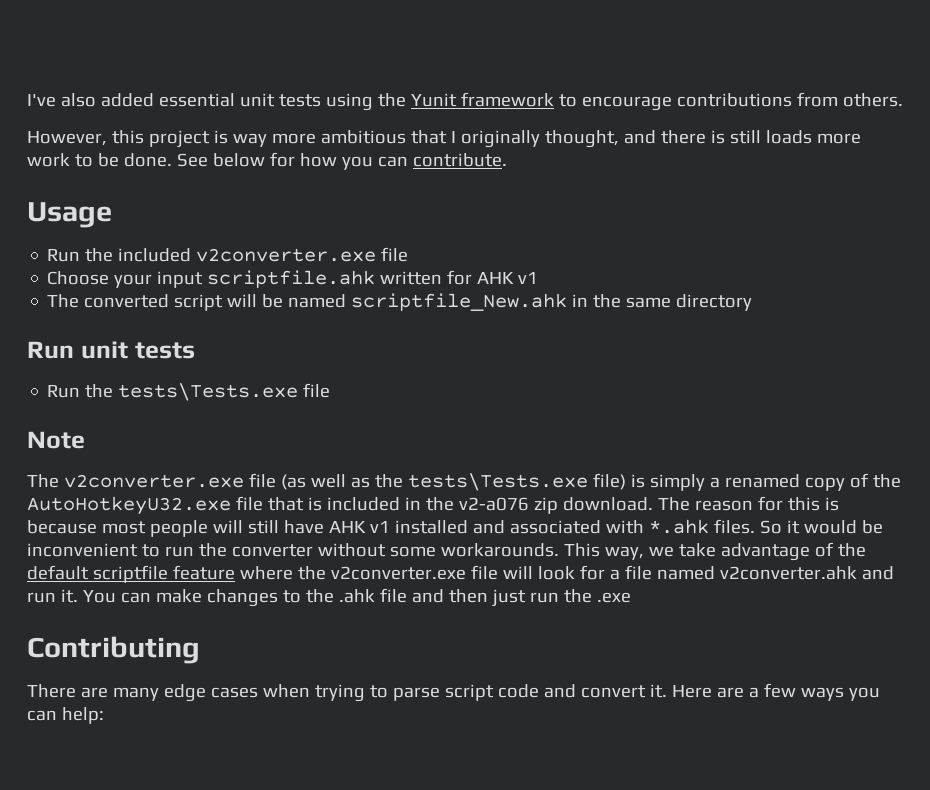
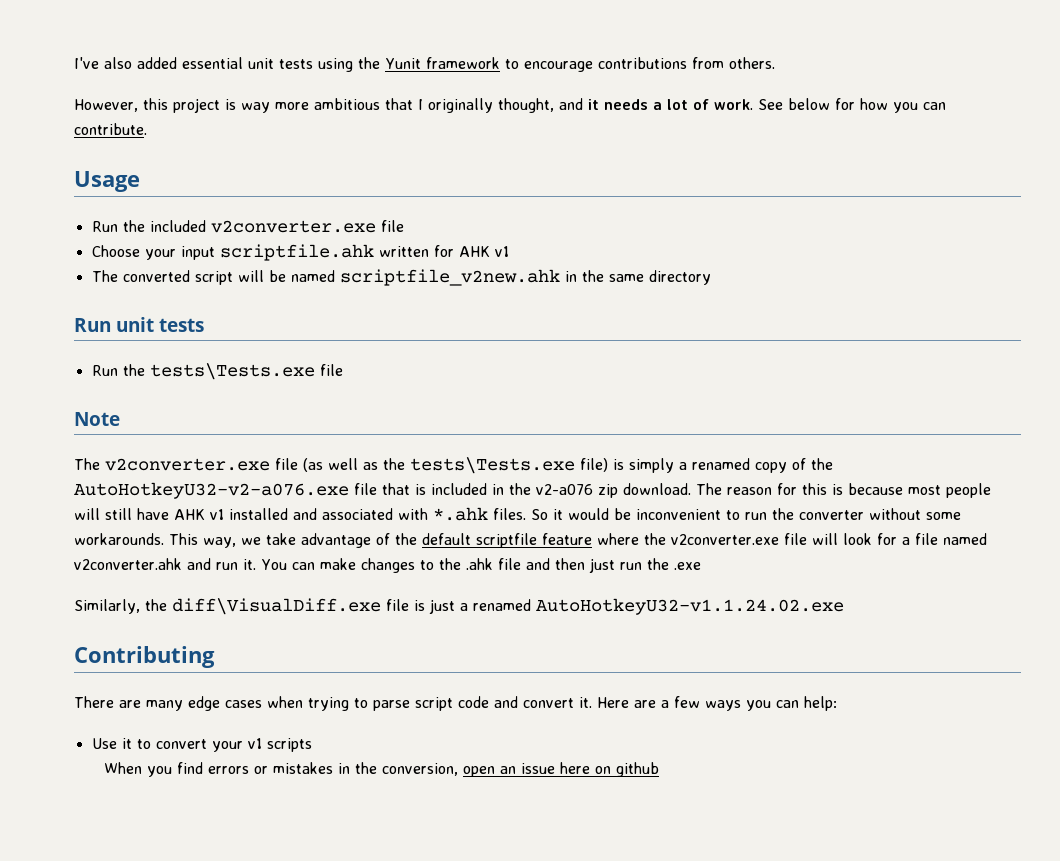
- However, this project is way more ambitious that I originally thought, and there is still loads more work to be done.
+ However, this project is way more ambitious that I originally thought, and it needs a lot of work.
- The converted script will be named scriptfile_New.ahk in the same directory
+ The converted script will be named scriptfile_v2new.ahk in the same directory
- The v2converter.exe file (as well as the tests\Tests.exe file) is simply a renamed copy of the AutoHotkeyU32.exe file that is included in the v2-a076 zip download.
+ The v2converter.exe file (as well as the tests\Tests.exe file) is simply a renamed copy of the AutoHotkeyU32-v2-a076.exe file that is included in the v2-a076 zip download.
+ Similarly, the diff\VisualDiff.exe file is just a renamed AutoHotkeyU32-v1.1.24.02.exe
+ Use it to convert your v1 scripts
+ When you find errors or mistakes in the conversion, open an issue here on github

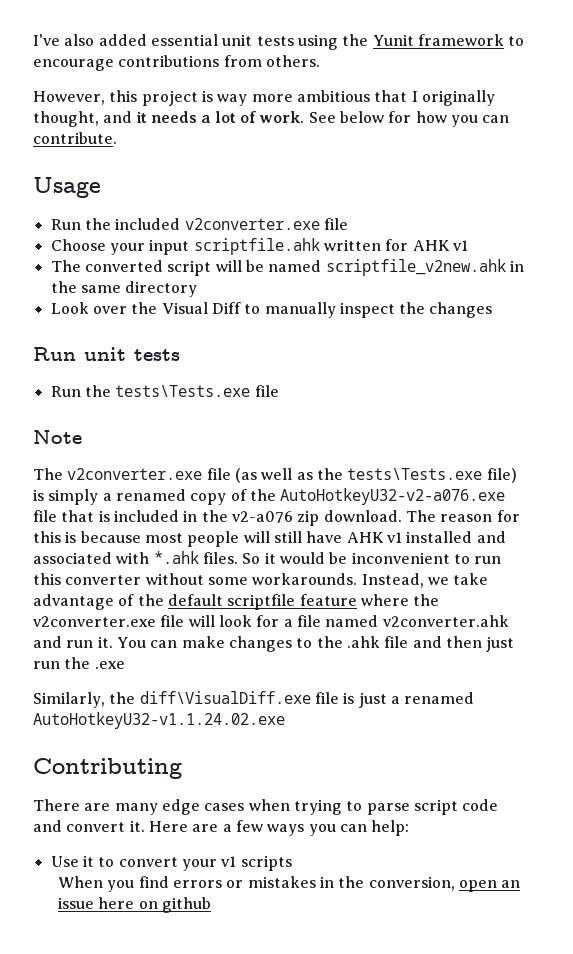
+ Look over the Visual Diff to manually inspect the changes
- So it would be inconvenient to run the converter without some workarounds.
+ So it would be inconvenient to run this converter without some workarounds.
- This way, we take advantage of the default scriptfile feature where the v2converter.exe file will look for a file named v2converter.ahk and run it.
+ Instead, we take advantage of the default scriptfile feature where the v2converter.exe file will look for a file named v2converter.ahk and run it.

